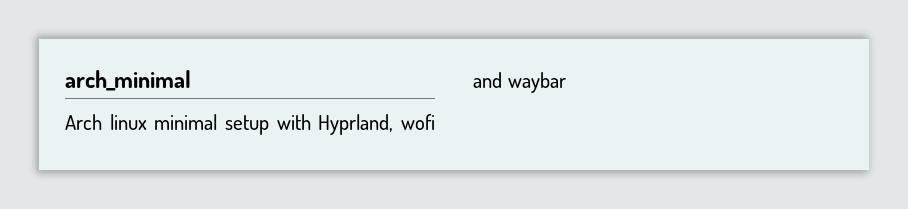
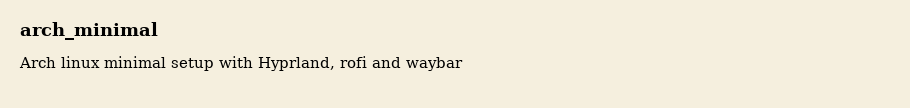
- Arch linux minimal setup with Hyprland, wofi and waybar
+ Arch linux minimal setup with Hyprland, rofi and waybar

